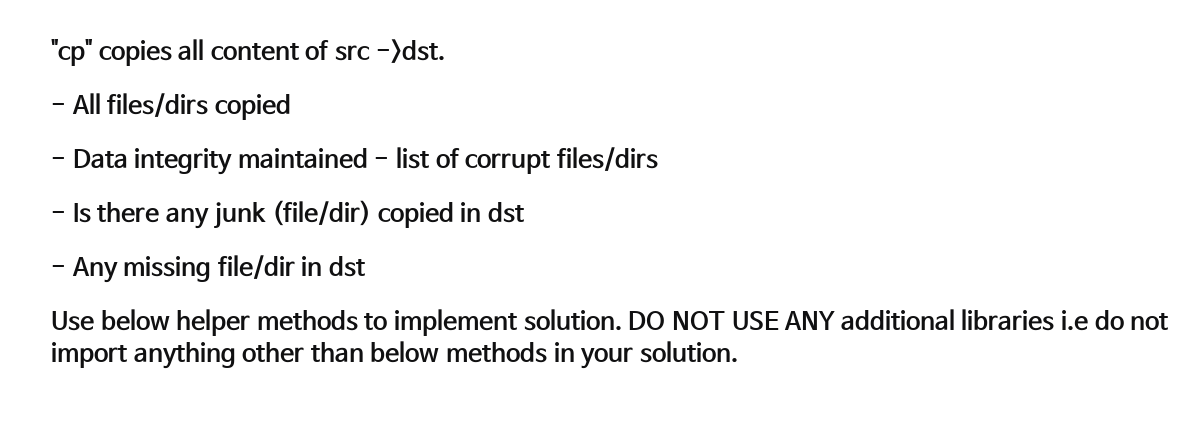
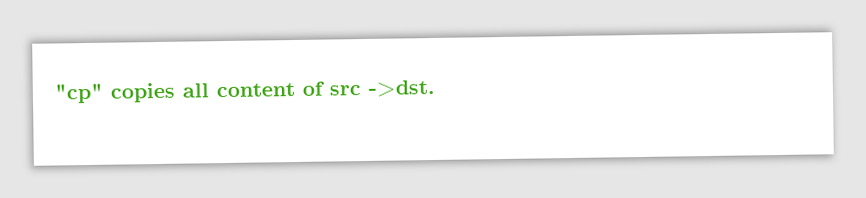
- - All files/dirs copied
- - Data integrity maintained - list of corrupt files/dirs
- - Is there any junk (file/dir) copied in dst
- - Any missing file/dir in dst
- Use below helper methods to implement solution. DO NOT USE ANY additional libraries i.e do not import anything other than below methods in your solution.

